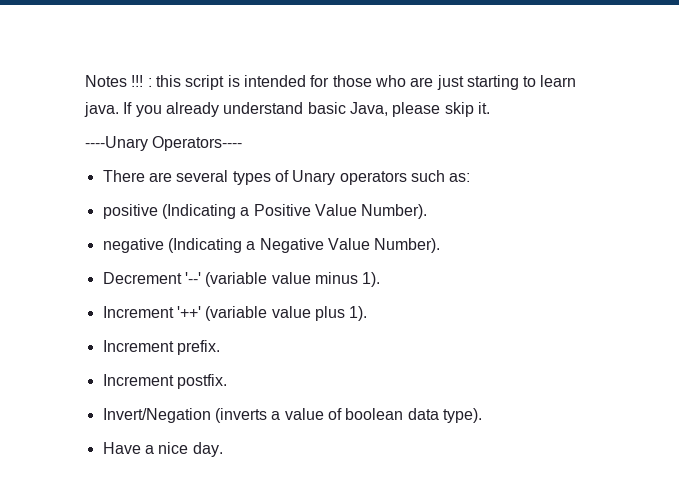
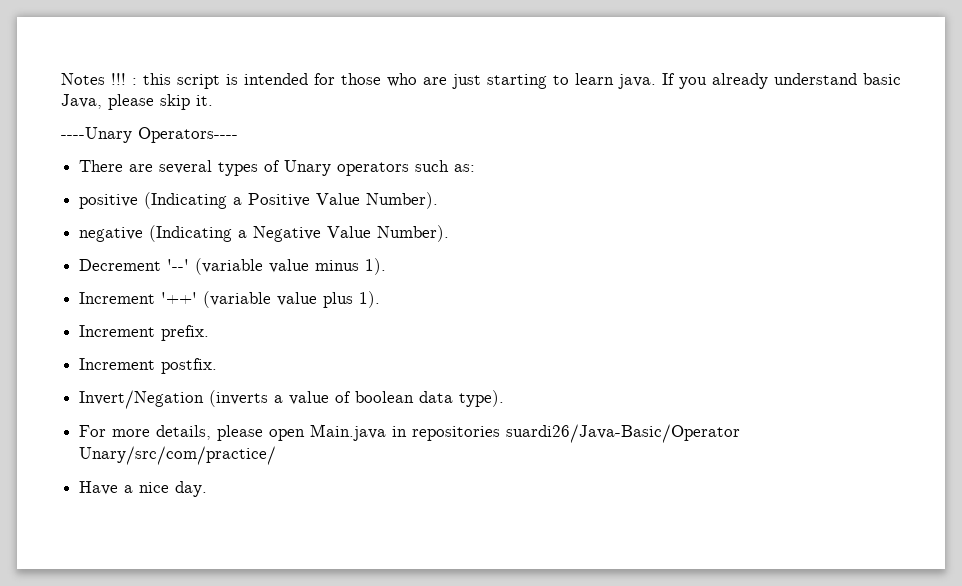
+ For more details, please open Main.java in repositories suardi26/Java-Basic/Operator Unary/src/com/practice/

